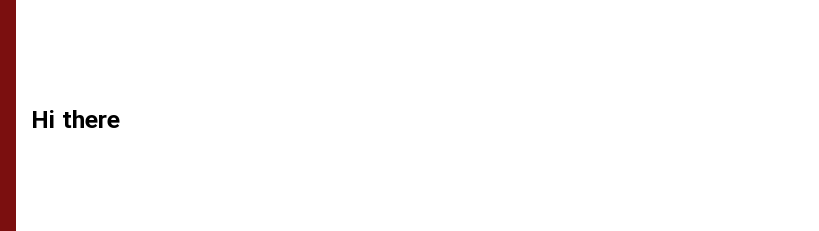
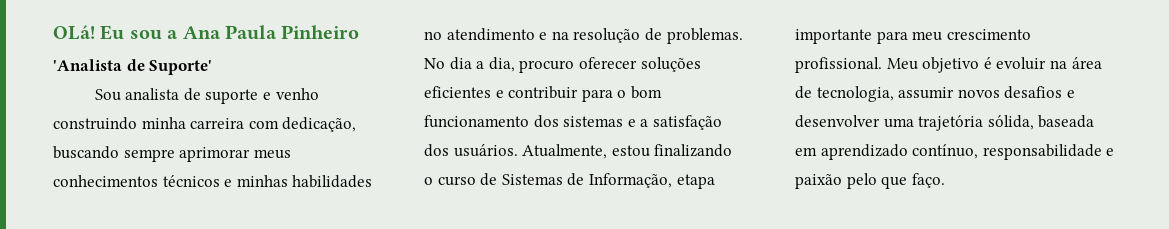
- Hi there
+ OLá! Eu sou a Ana Paula Pinheiro
+ 'Analista de Suporte'
+ Sou analista de suporte e venho construindo minha carreira com dedicação, buscando sempre aprimorar meus conhecimentos técnicos e minhas habilidades no atendimento e na resolução de problemas. No dia a dia, procuro oferecer soluções eficientes e contribuir para o bom funcionamento dos sistemas e a satisfação dos usuários. Atualmente, estou finalizando o curso de Sistemas de Informação, etapa importante para meu crescimento profissional. Meu objetivo é evoluir na área de tecnologia, assumir novos desafios e desenvolver uma trajetória sólida, baseada em aprendizado contínuo, responsabilidade e paixão pelo que faço.

